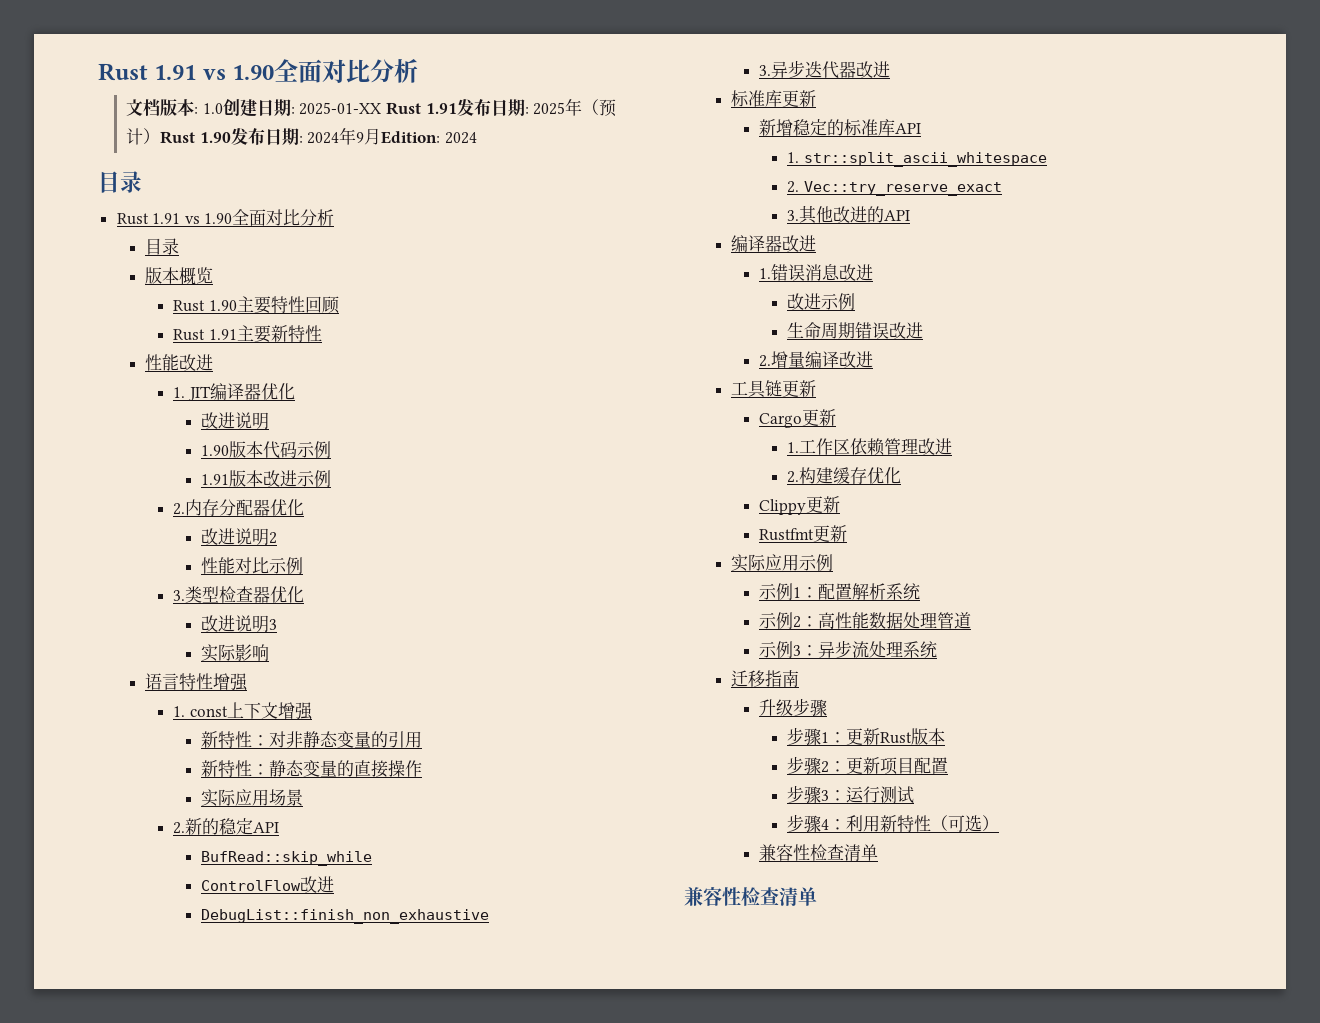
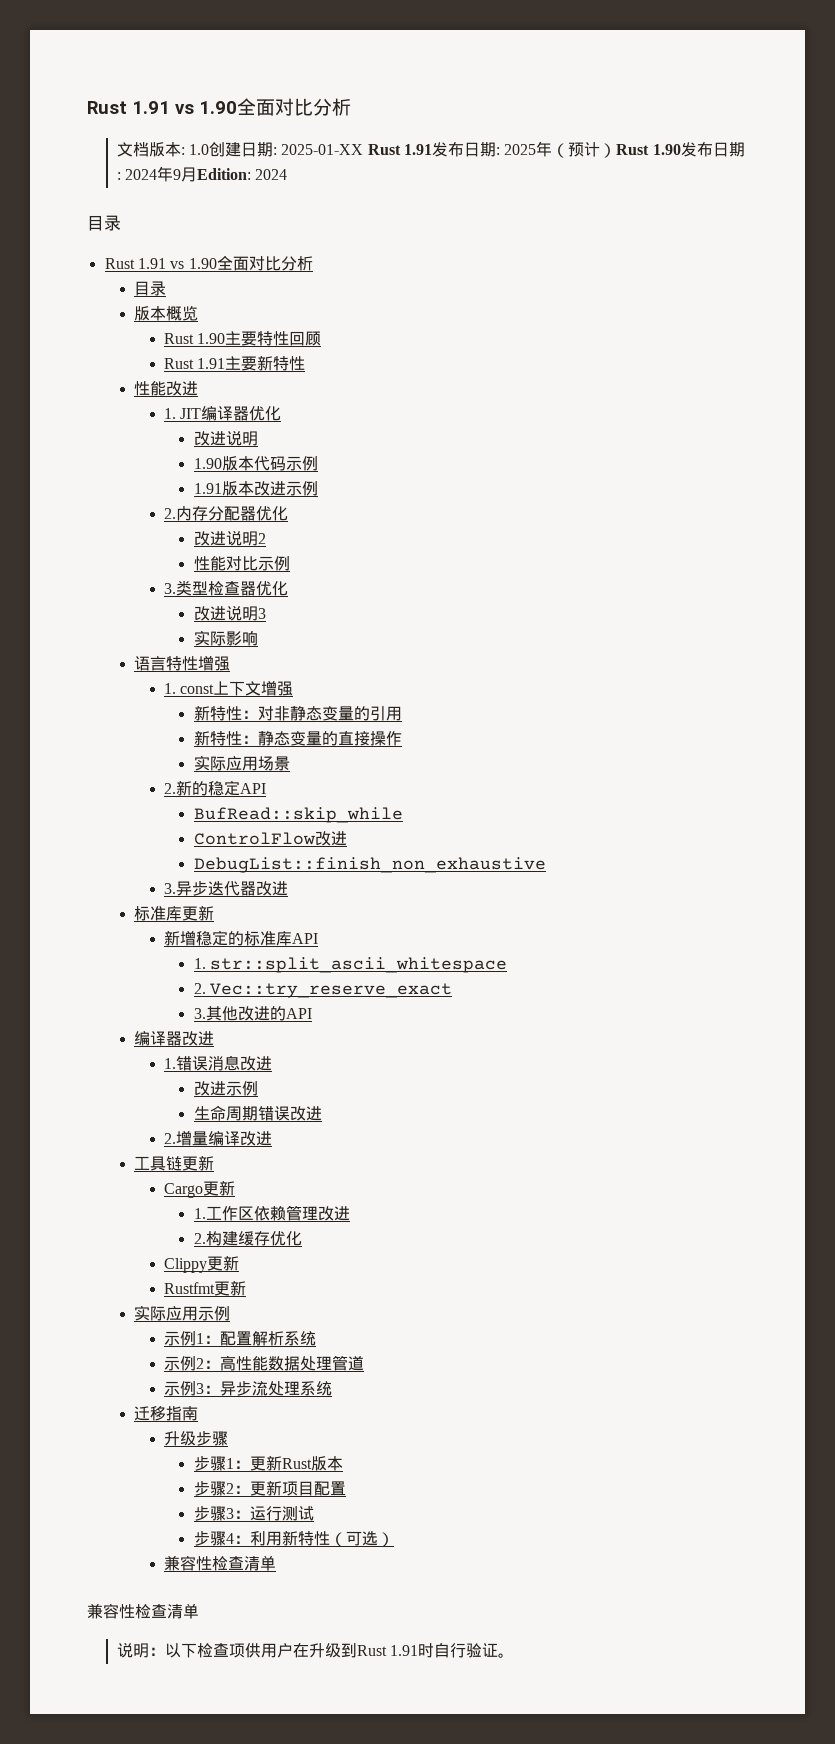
+ 说明：以下检查项供用户在升级到Rust 1.91时自行验证。

